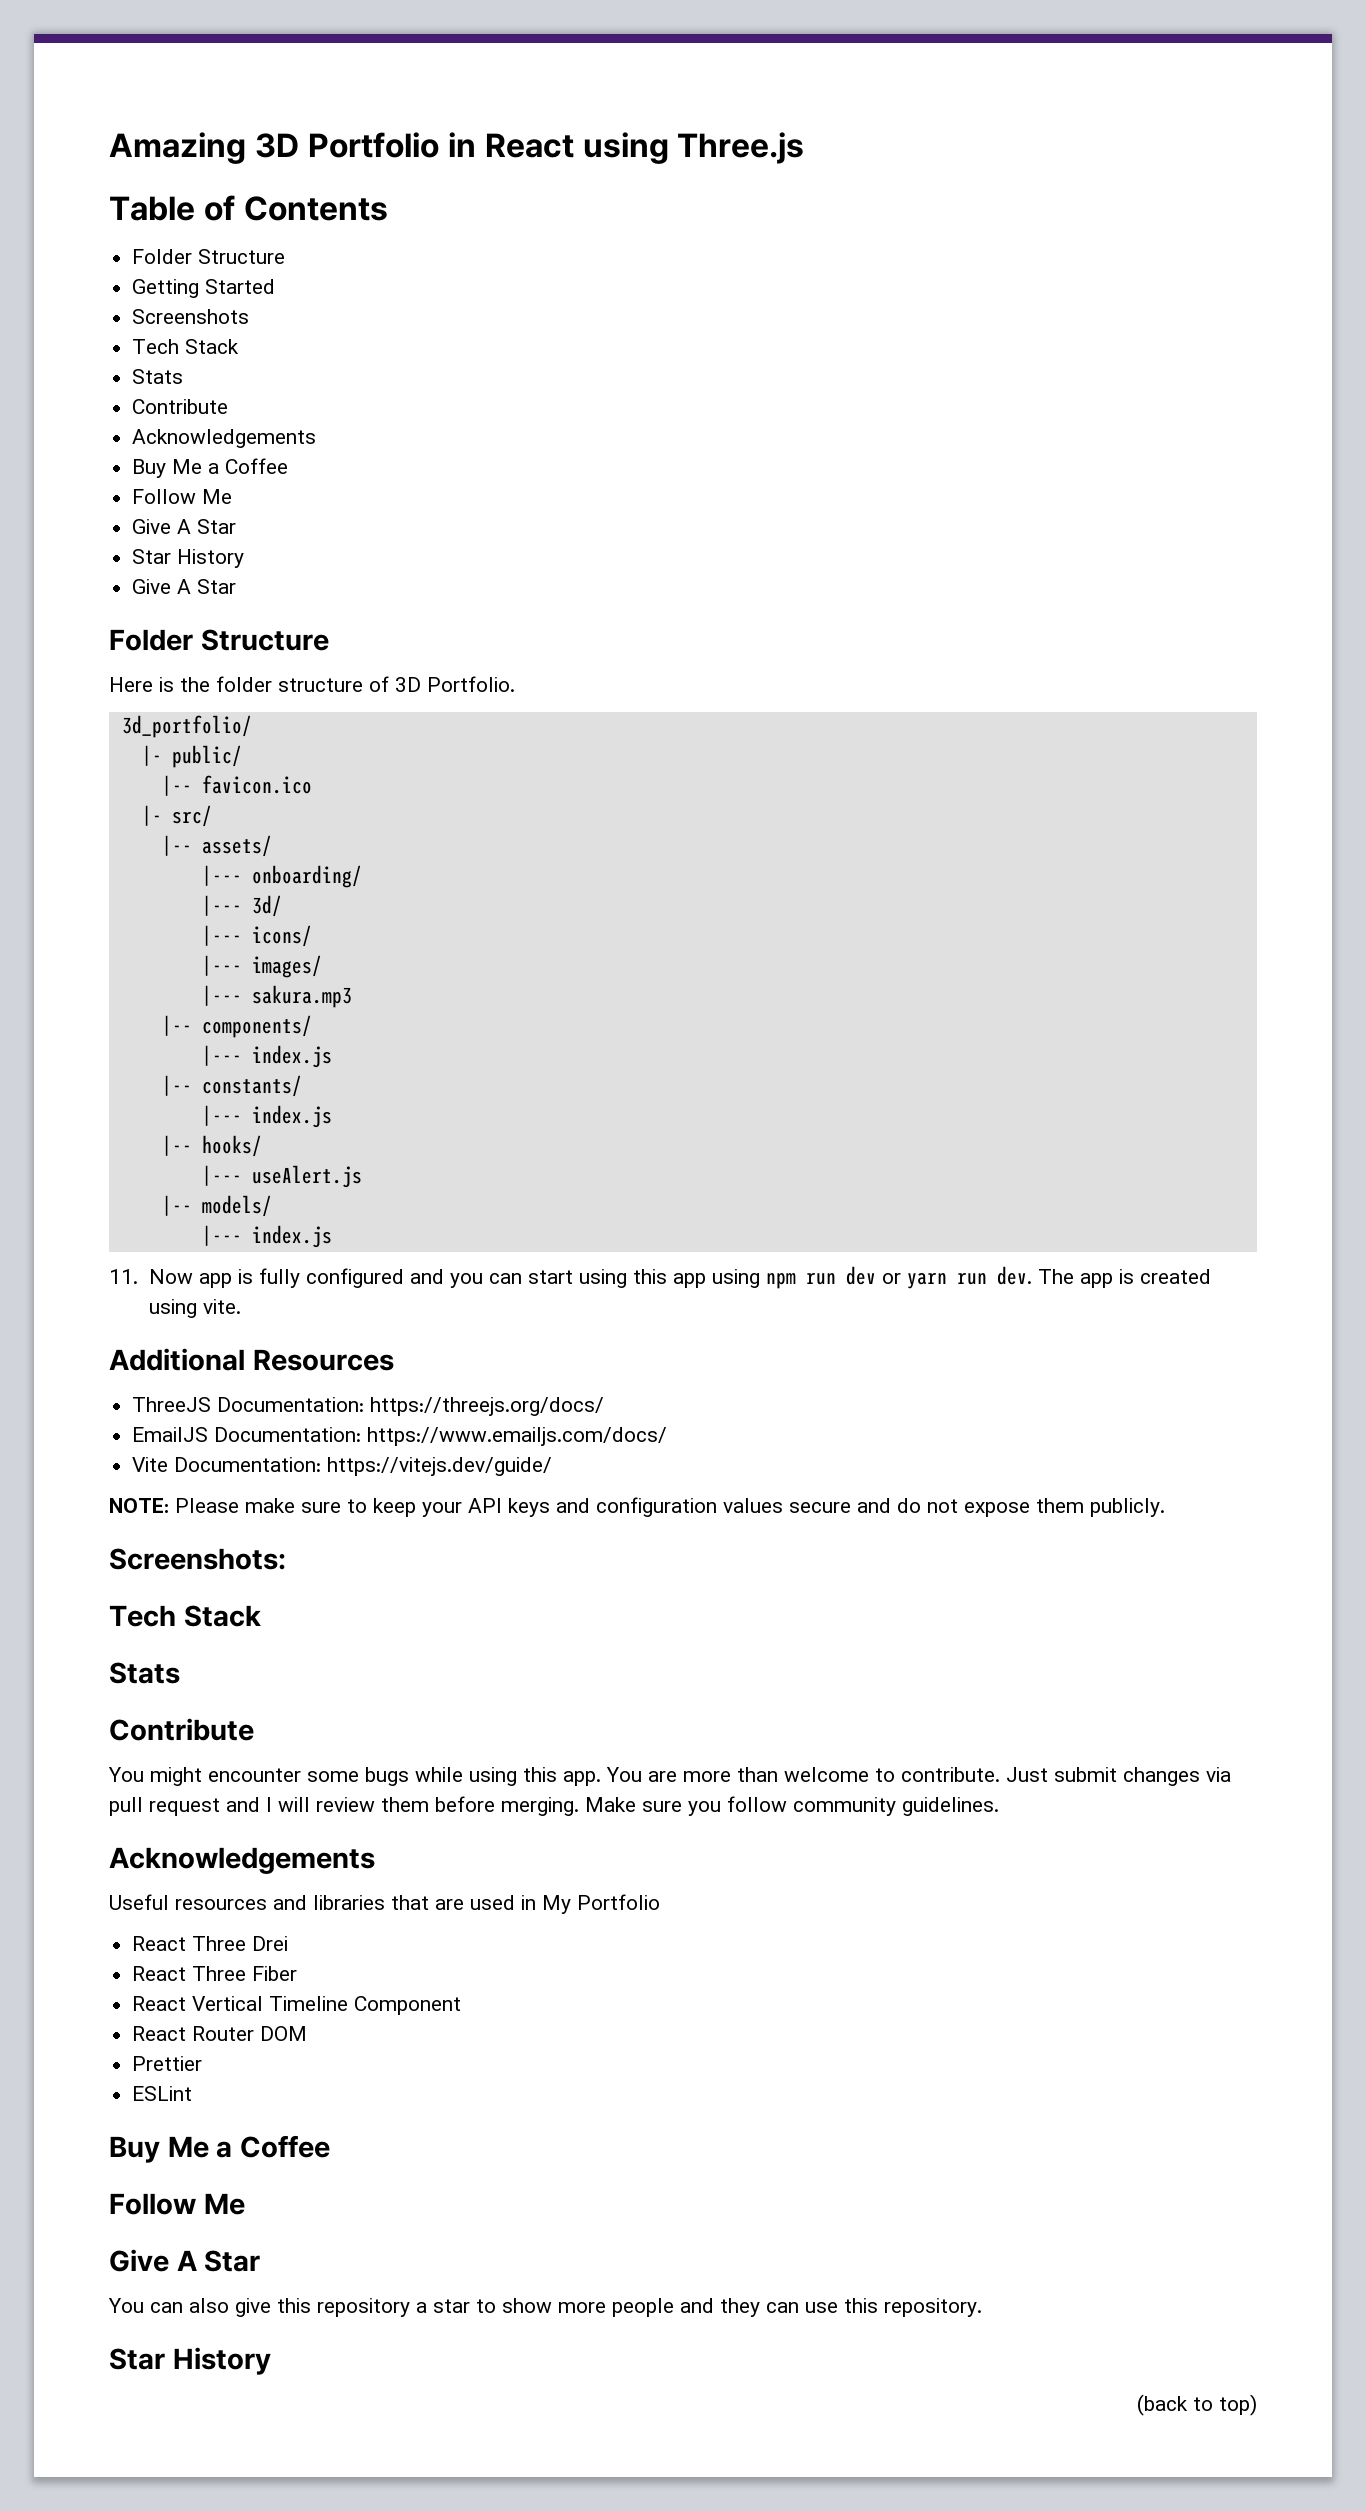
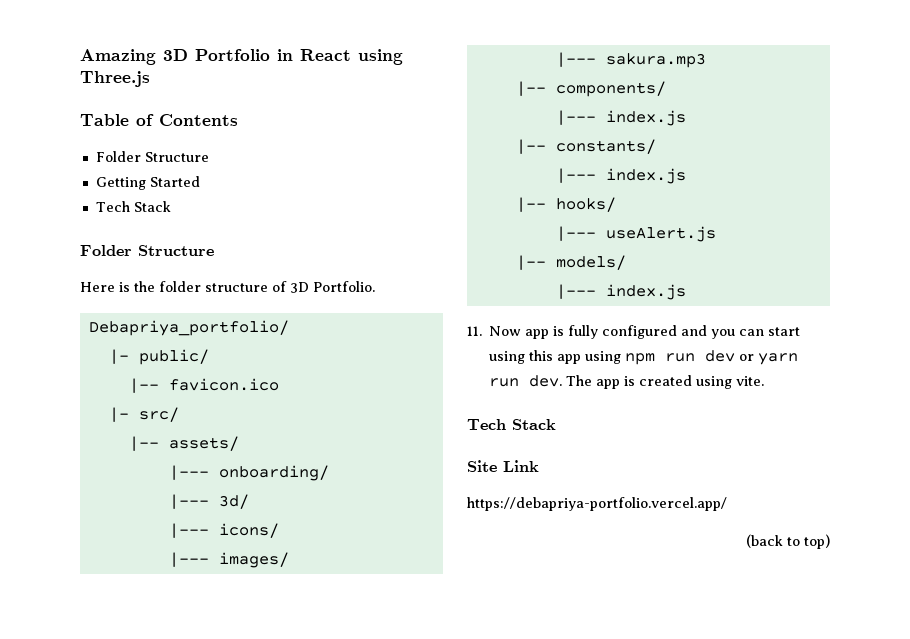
  Getting Started
- Screenshots
  Tech Stack
- Stats
- Contribute
- Acknowledgements
- Buy Me a Coffee
- Follow Me
- Give A Star
- Star History
- Give A Star
- 3d_portfolio/
+ Debapriya_portfolio/
  The app is created using vite.
- Additional Resources
- ThreeJS Documentation: https://threejs.org/docs/
- EmailJS Documentation: https://www.emailjs.com/docs/
- Vite Documentation: https://vitejs.dev/guide/
- NOTE: Please make sure to keep your API keys and configuration values secure and do not expose them publicly.
- Screenshots:
  Tech Stack
- Stats
- Contribute
- You might encounter some bugs while using this app. You are more than welcome to contribute. Just submit changes via pull request and I will review them before merging. Make sure you follow community guidelines.
- Acknowledgements
- Useful resources and libraries that are used in My Portfolio
- React Three Drei
- React Three Fiber
- React Vertical Timeline Component
- React Router DOM
- Prettier
- ESLint
- Buy Me a Coffee
- Follow Me
- Give A Star
- You can also give this repository a star to show more people and they can use this repository.
- Star History
+ Site Link
+ https://debapriya-portfolio.vercel.app/

